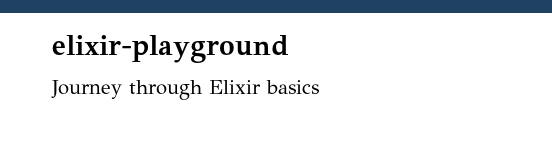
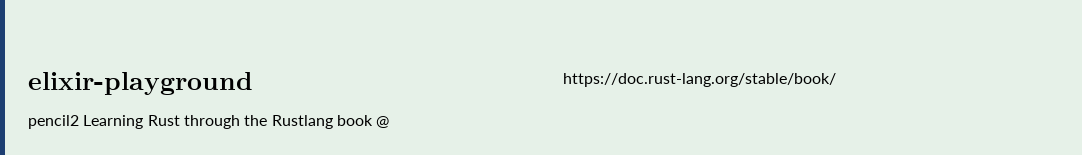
- Journey through Elixir basics
+ pencil2 Learning Rust through the Rustlang book @ https://doc.rust-lang.org/stable/book/

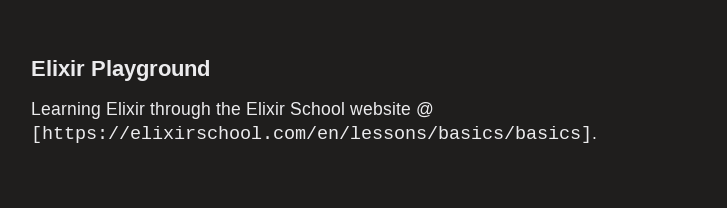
- elixir-playground
- pencil2 Learning Rust through the Rustlang book @ https://doc.rust-lang.org/stable/book/
+ Elixir Playground
+ Learning Elixir through the Elixir School website @ [https://elixirschool.com/en/lessons/basics/basics].

